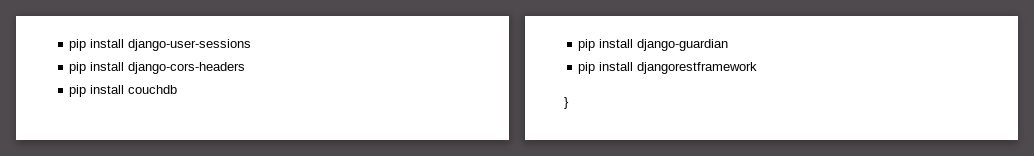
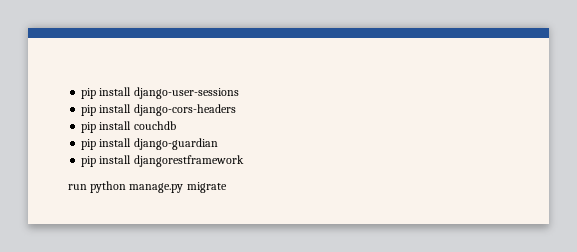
- }
+ run python manage.py migrate

